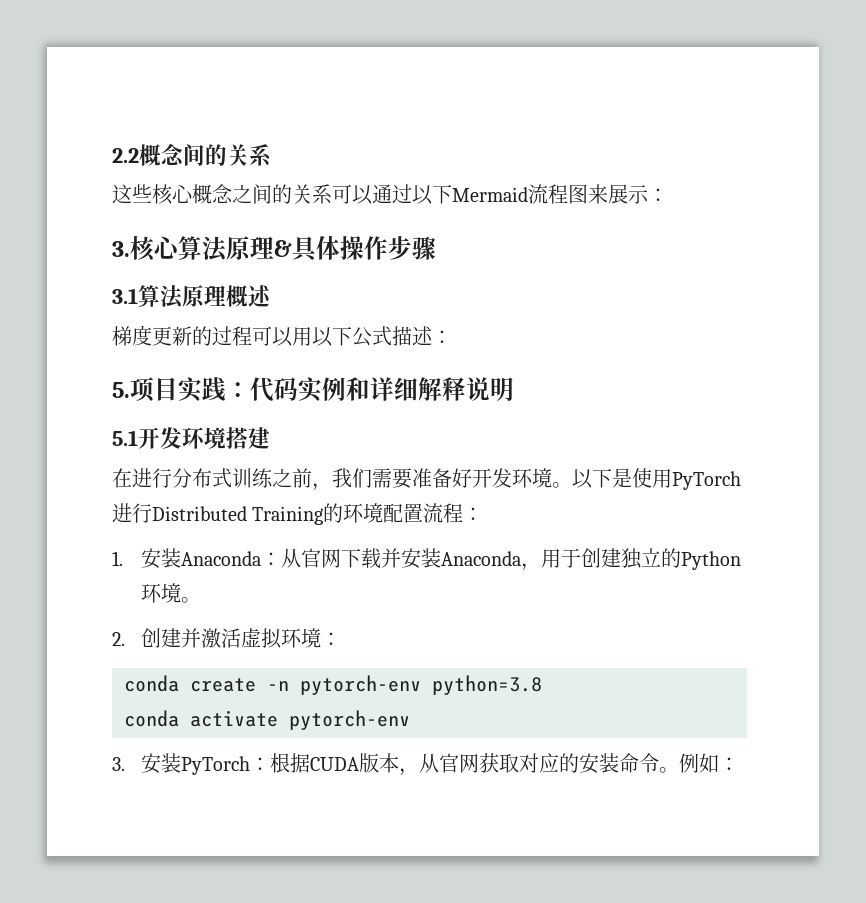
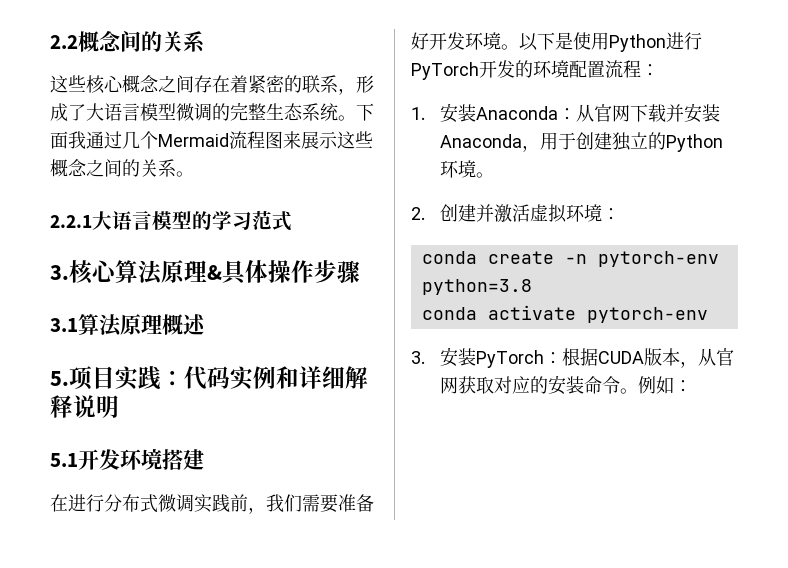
- 这些核心概念之间的关系可以通过以下Mermaid流程图来展示：
+ 这些核心概念之间存在着紧密的联系，形成了大语言模型微调的完整生态系统。下面我通过几个Mermaid流程图来展示这些概念之间的关系。
+ 2.2.1大语言模型的学习范式
- 梯度更新的过程可以用以下公式描述：
- 在进行分布式训练之前，我们需要准备好开发环境。
+ 在进行分布式微调实践前，我们需要准备好开发环境。
- 以下是使用PyTorch进行Distributed Training的环境配置流程：
+ 以下是使用Python进行PyTorch开发的环境配置流程：

